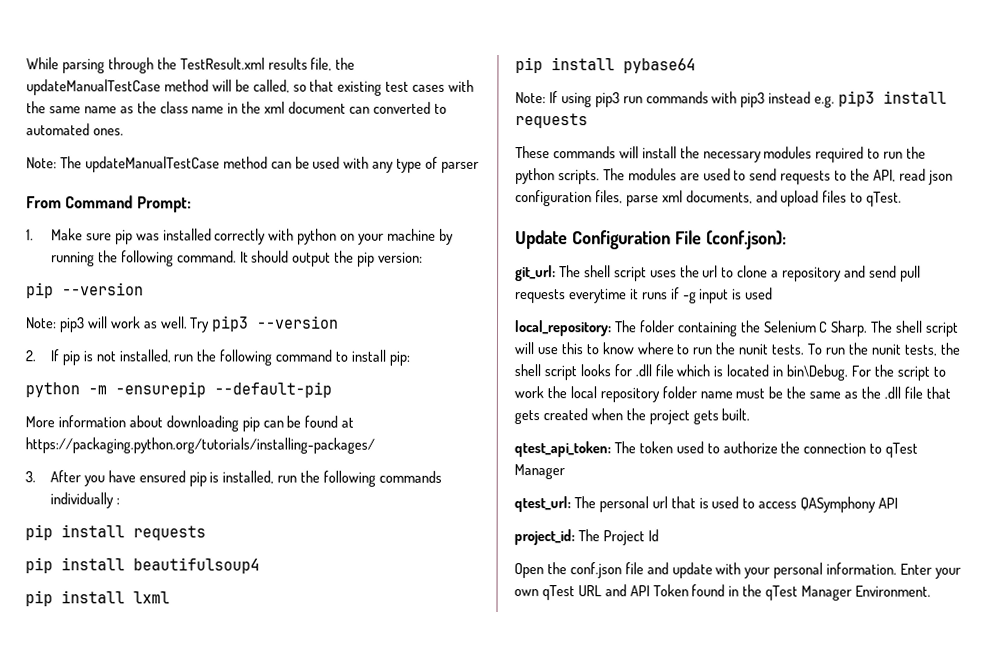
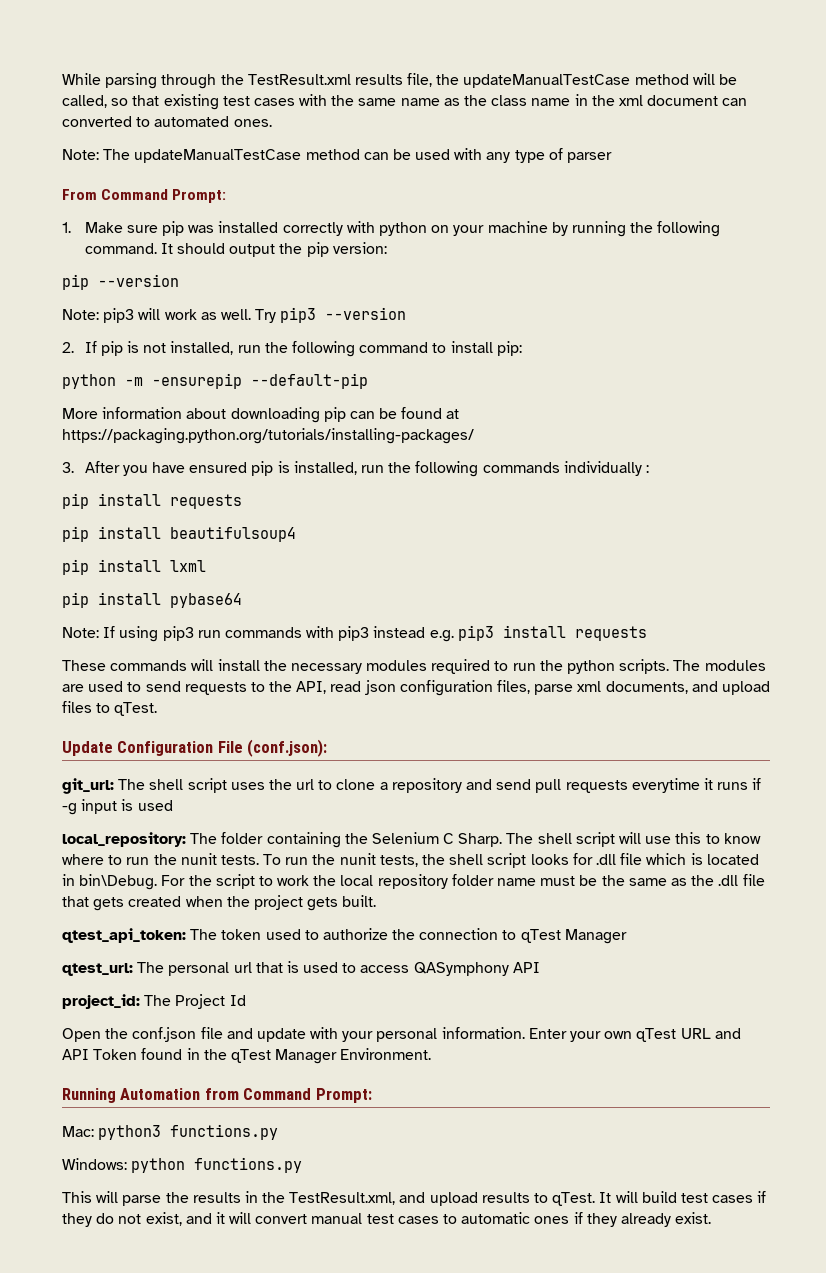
+ Running Automation from Command Prompt:
+ Mac: python3 functions.py
+ Windows: python functions.py
+ This will parse the results in the TestResult.xml, and upload results to qTest. It will build test cases if they do not exist, and it will convert manual test cases to automatic ones if they already exist.

